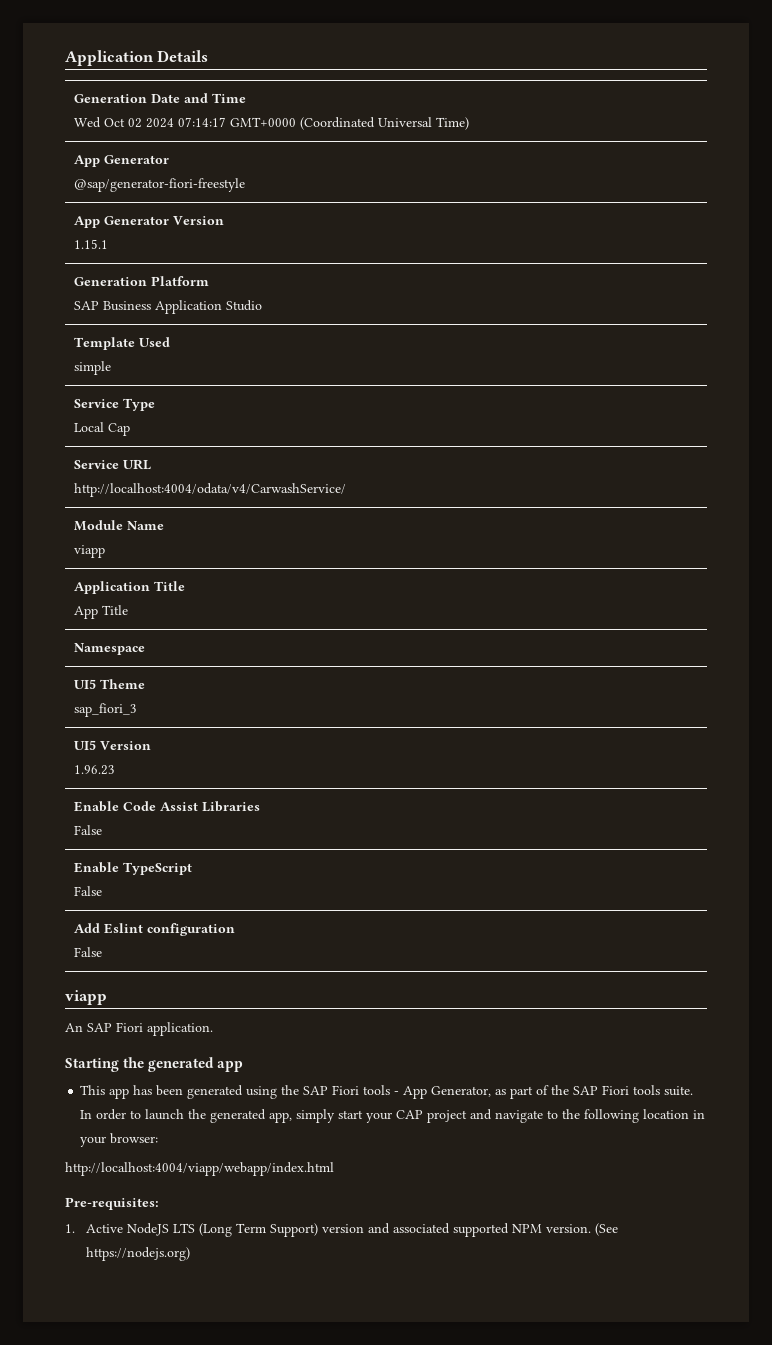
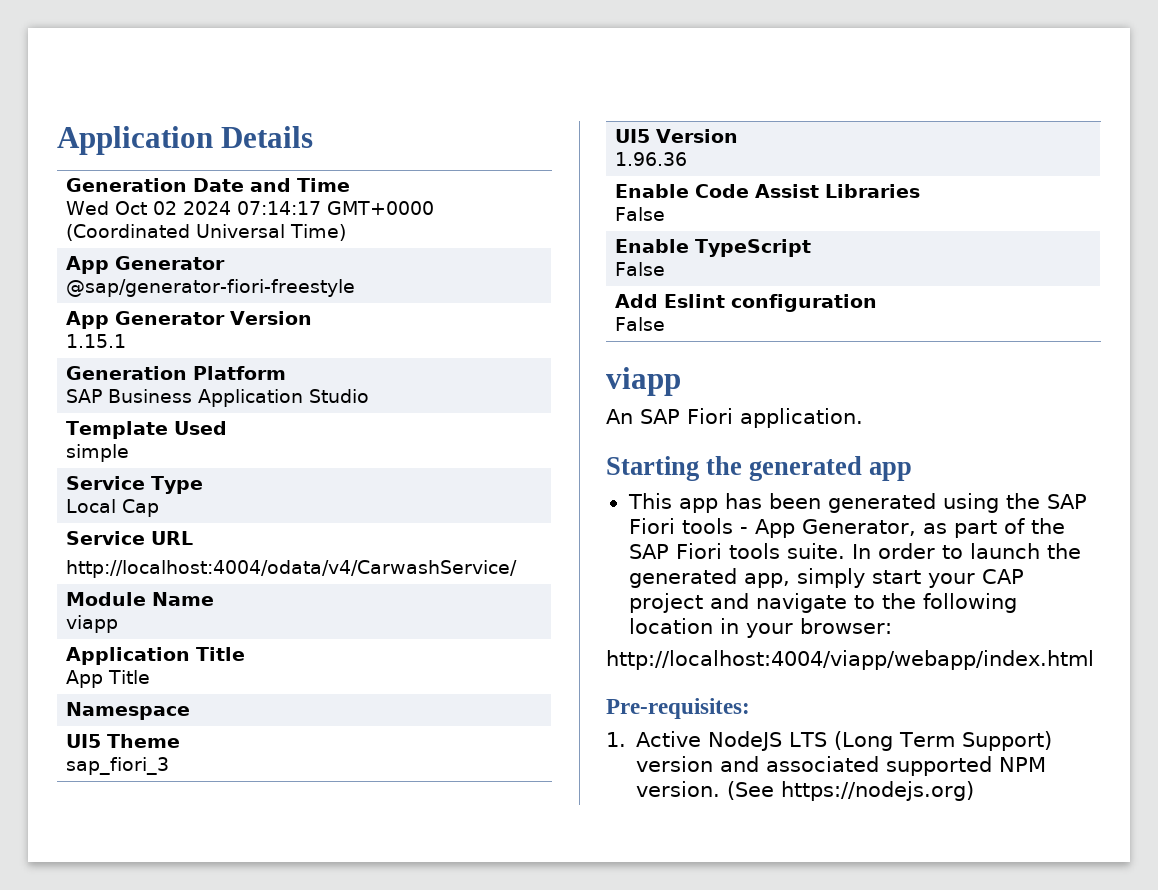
  UI5 Version
- 1.96.23
+ 1.96.36

